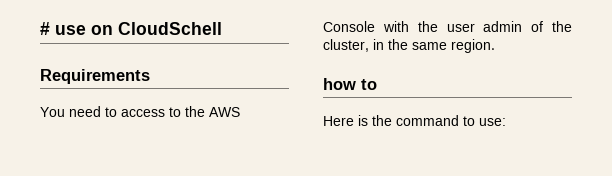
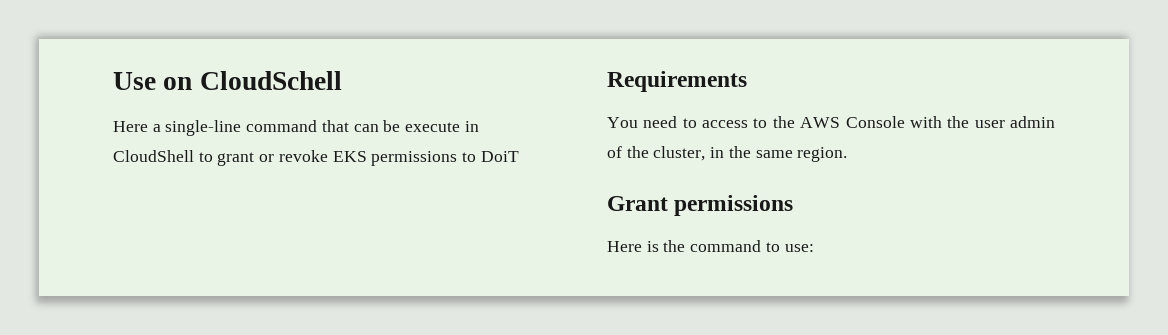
- # use on CloudSchell
+ Use on CloudSchell
+ Here a single-line command that can be execute in CloudShell to grant or revoke EKS permissions to DoiT
- how to
+ Grant permissions

